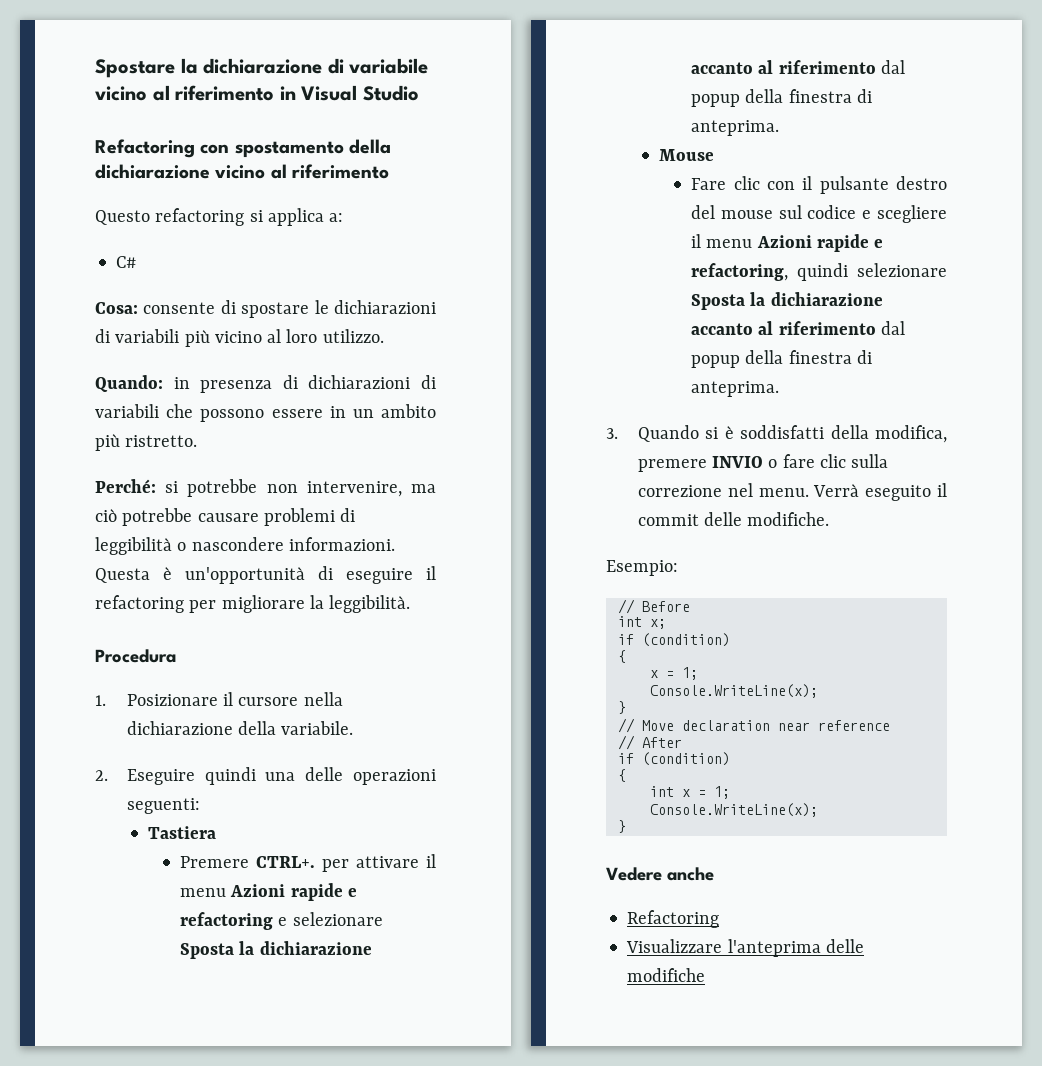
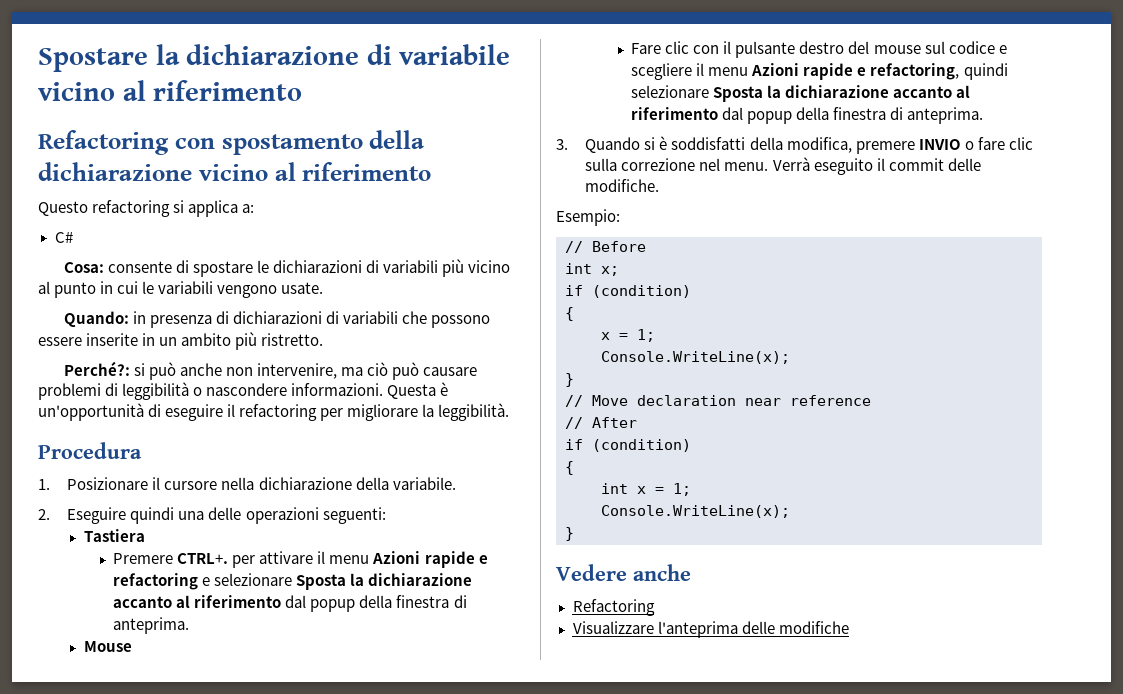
- Spostare la dichiarazione di variabile vicino al riferimento in Visual Studio
+ Spostare la dichiarazione di variabile vicino al riferimento
- Cosa: consente di spostare le dichiarazioni di variabili più vicino al loro utilizzo.
+ Cosa: consente di spostare le dichiarazioni di variabili più vicino al punto in cui le variabili vengono usate.
- Quando: in presenza di dichiarazioni di variabili che possono essere in un ambito più ristretto.
+ Quando: in presenza di dichiarazioni di variabili che possono essere inserite in un ambito più ristretto.
- Perché: si potrebbe non intervenire, ma ciò potrebbe causare problemi di leggibilità o nascondere informazioni.
+ Perché?: si può anche non intervenire, ma ciò può causare problemi di leggibilità o nascondere informazioni.

